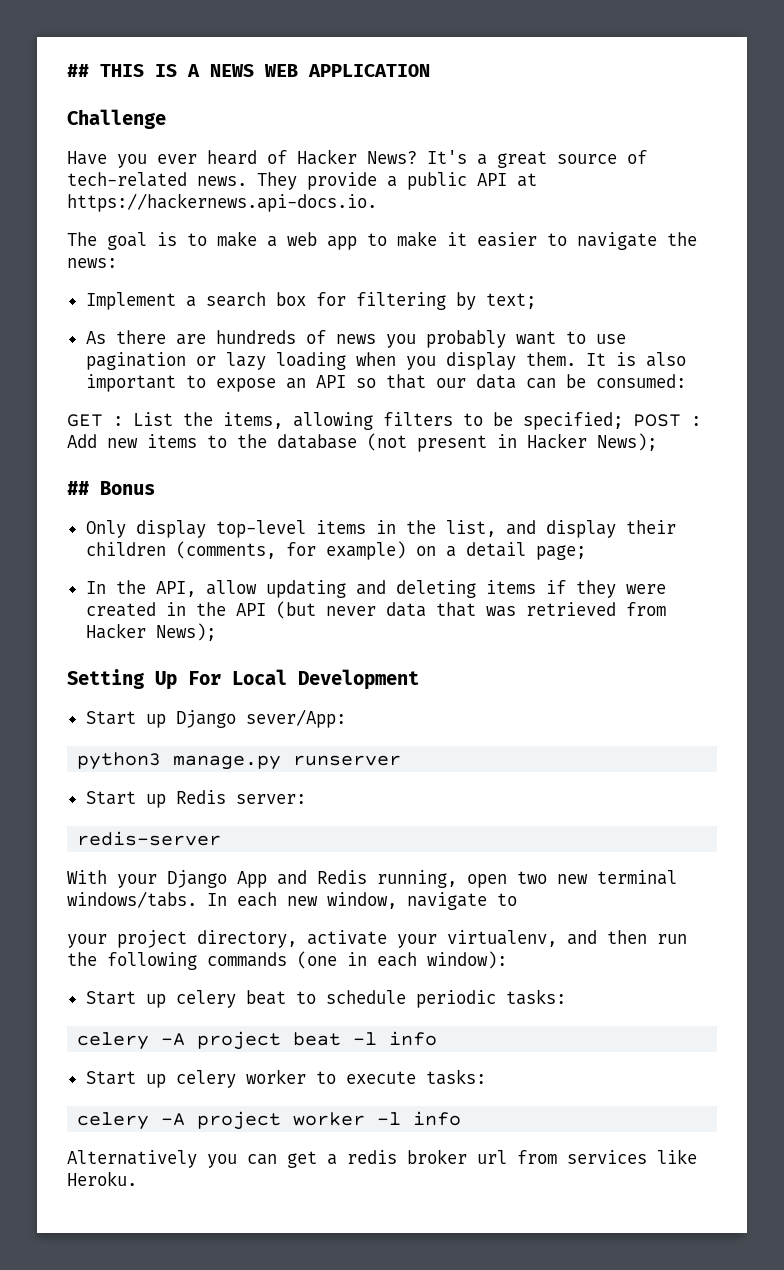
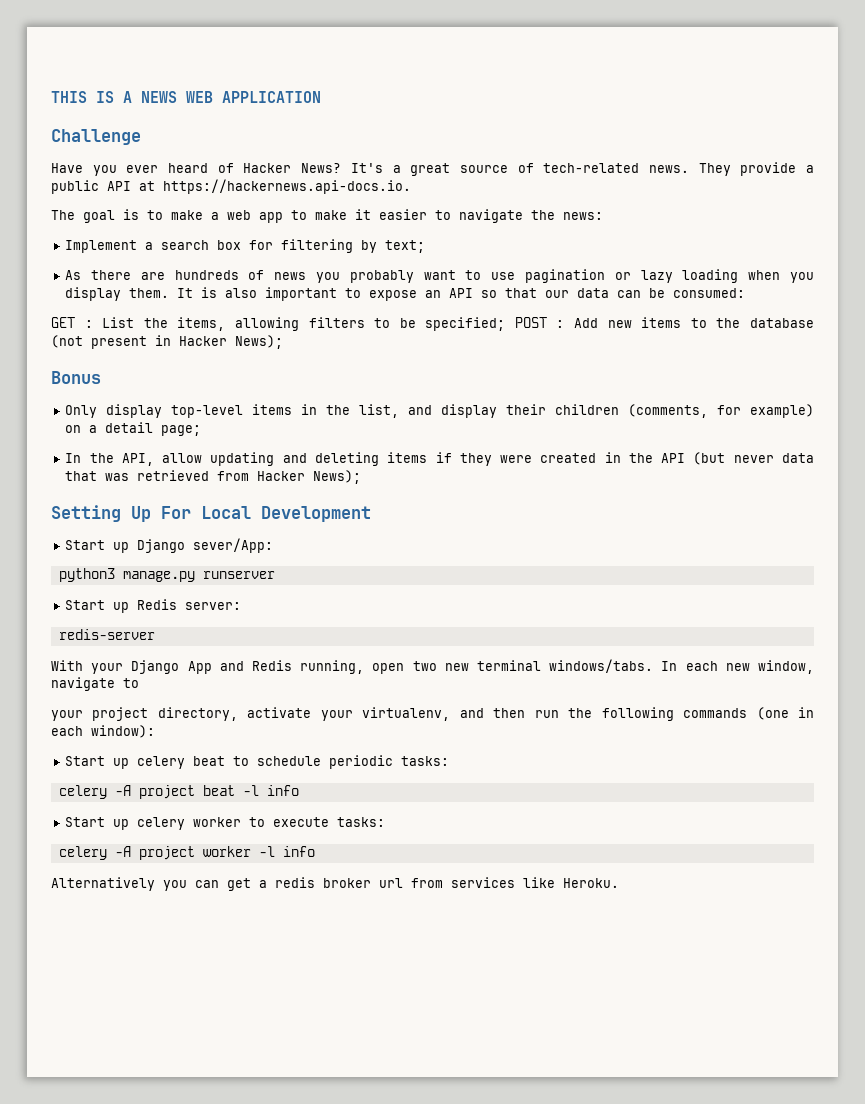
- ## THIS IS A NEWS WEB APPLICATION
+ THIS IS A NEWS WEB APPLICATION
- ## Bonus
+ Bonus

